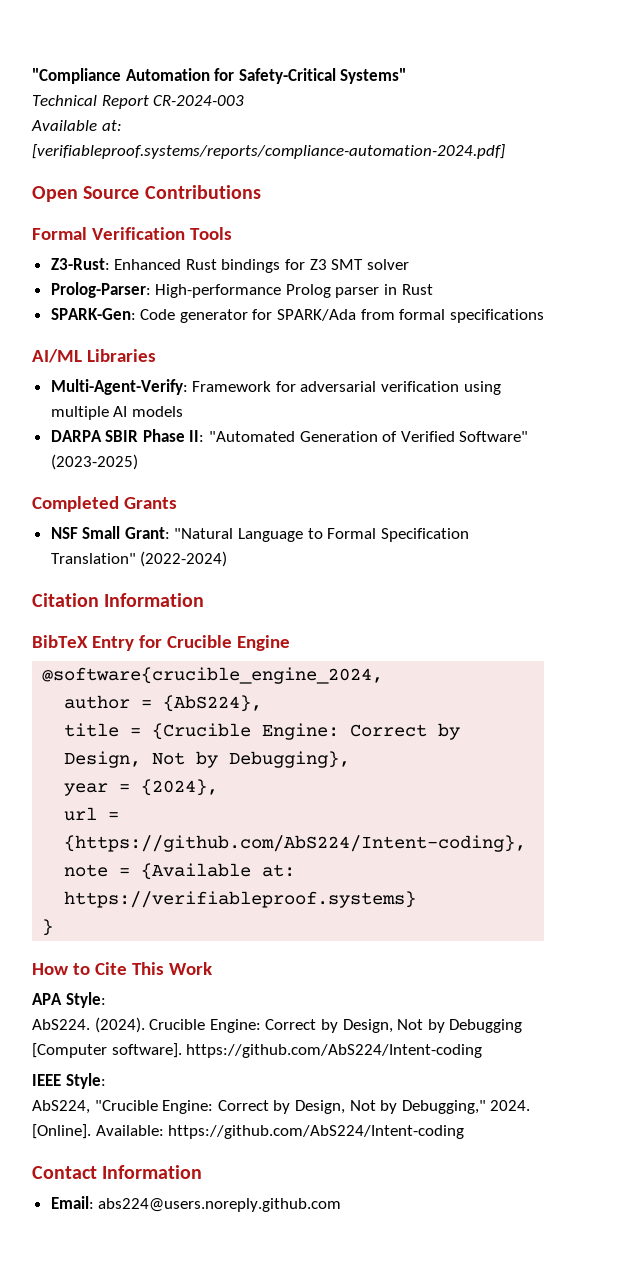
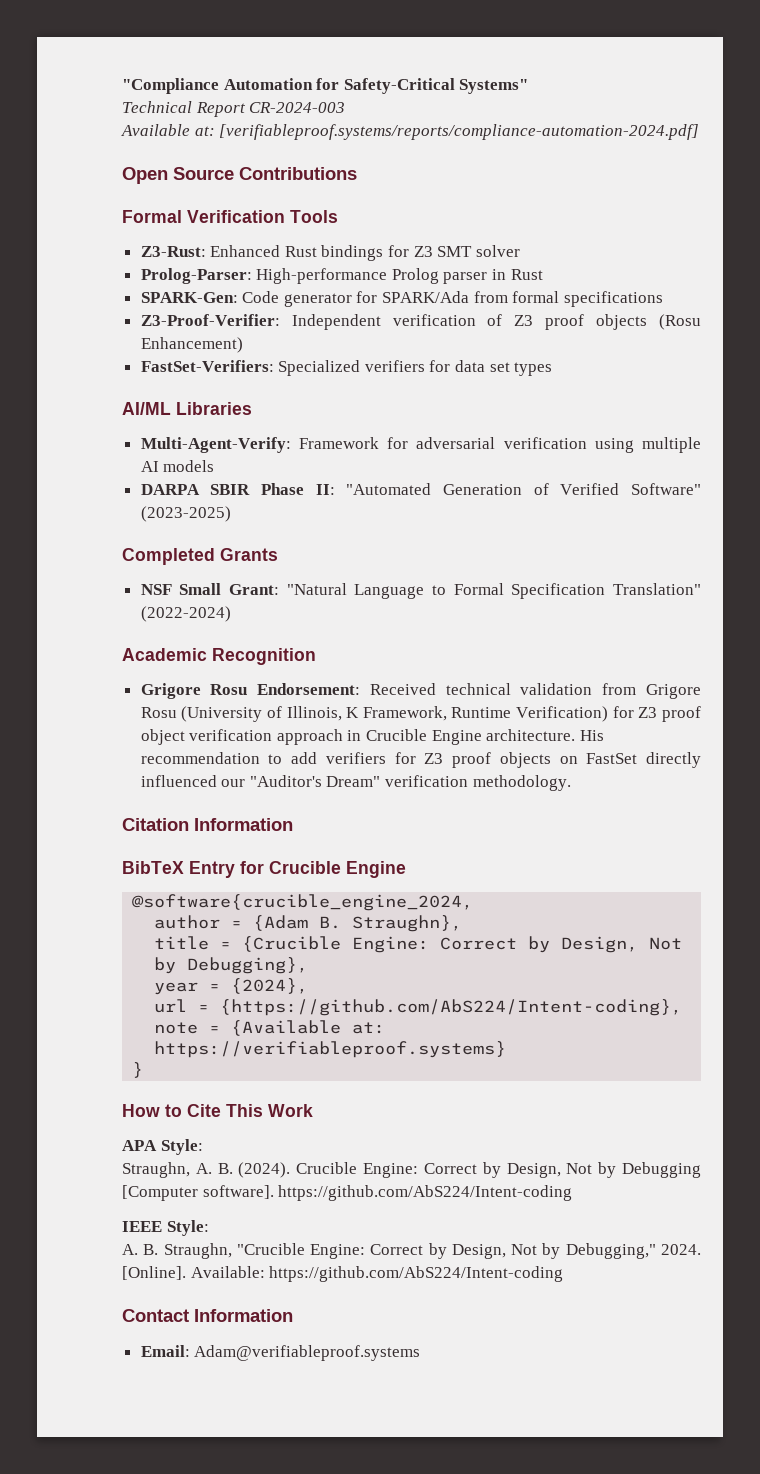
+ Z3-Proof-Verifier: Independent verification of Z3 proof objects (Rosu Enhancement)
+ FastSet-Verifiers: Specialized verifiers for data set types
+ Academic Recognition
+ Grigore Rosu Endorsement: Received technical validation from Grigore Rosu (University of Illinois, K Framework, Runtime Verification) for Z3 proof object verification approach in Crucible Engine architecture. His recommendation to add verifiers for Z3 proof objects on FastSet directly influenced our "Auditor's Dream" verification methodology.
- author = {AbS224},
+ author = {Adam B. Straughn},
- AbS224. (2024).
+ Straughn, A. B. (2024).
- AbS224, "Crucible Engine: Correct by Design, Not by Debugging," 2024.
+ A. B. Straughn, "Crucible Engine: Correct by Design, Not by Debugging," 2024.
- Email: abs224@users.noreply.github.com
+ Email: Adam@verifiableproof.systems

